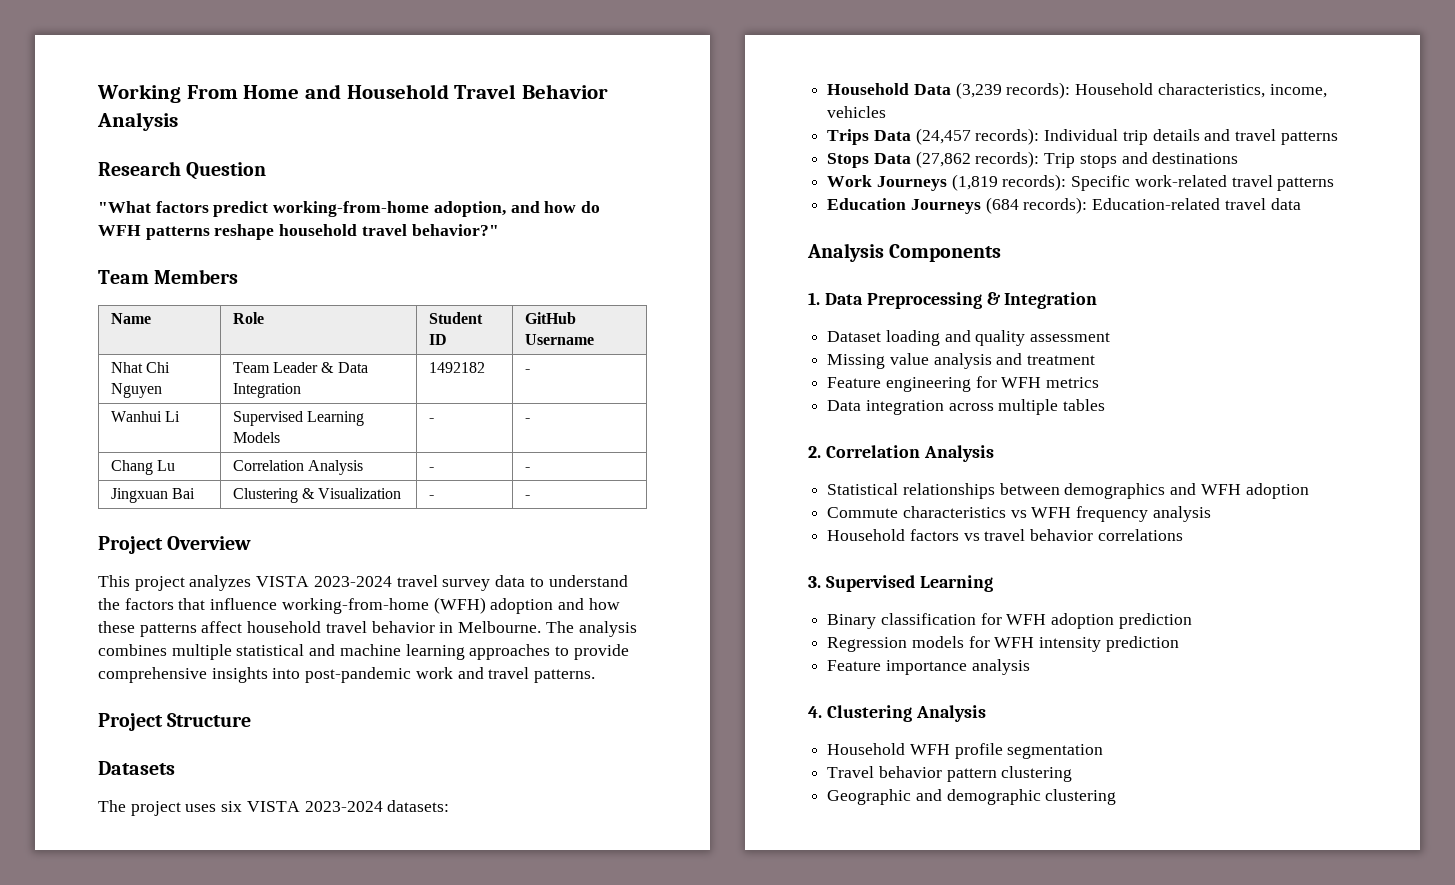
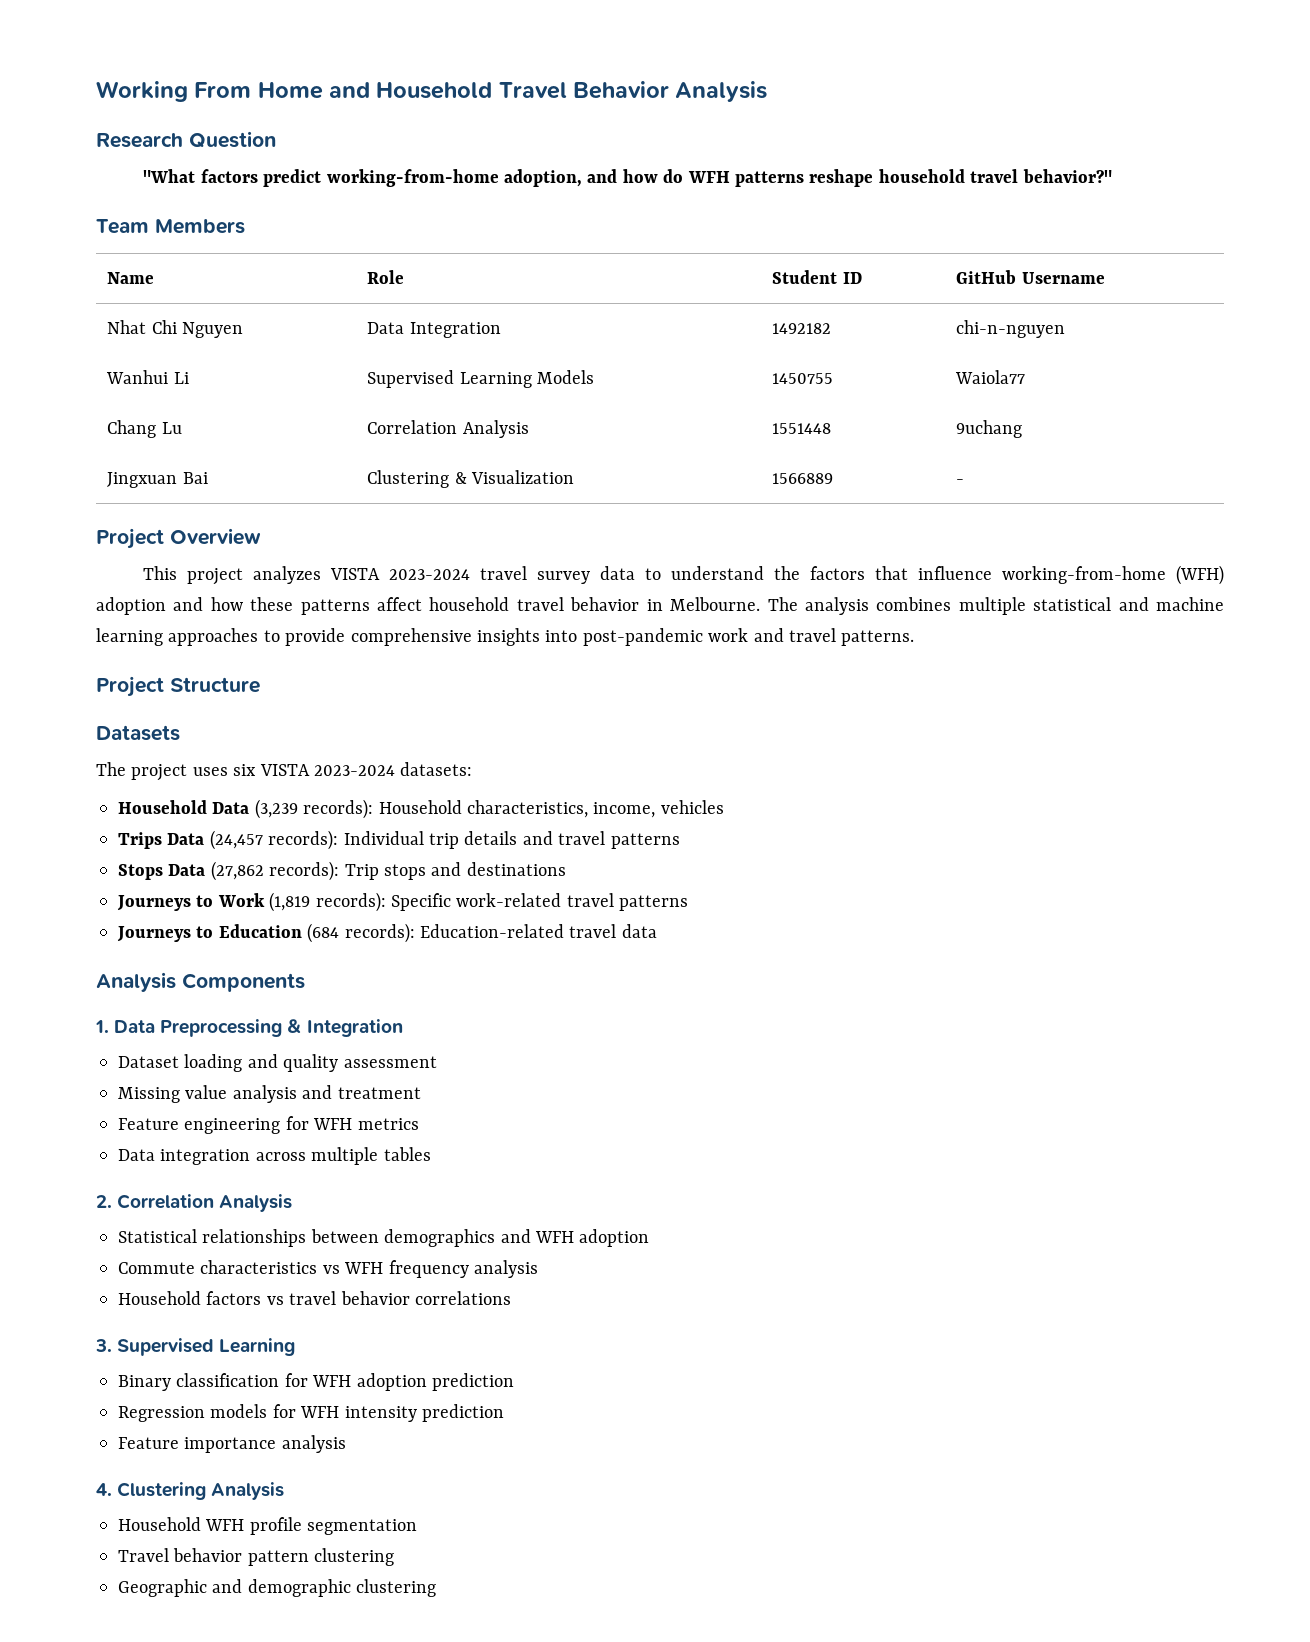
- Nhat Chi Nguyen | Team Leader & Data Integration | 1492182 | -
+ Nhat Chi Nguyen | Data Integration | 1492182 | chi-n-nguyen
- Wanhui Li | Supervised Learning Models | - | -
+ Wanhui Li | Supervised Learning Models | 1450755 | Waiola77
- Chang Lu | Correlation Analysis | - | -
+ Chang Lu | Correlation Analysis | 1551448 | 9uchang
- Jingxuan Bai | Clustering & Visualization | - | -
+ Jingxuan Bai | Clustering & Visualization | 1566889 | -
- Work Journeys (1,819 records): Specific work-related travel patterns
+ Journeys to Work (1,819 records): Specific work-related travel patterns
- Education Journeys (684 records): Education-related travel data
+ Journeys to Education (684 records): Education-related travel data

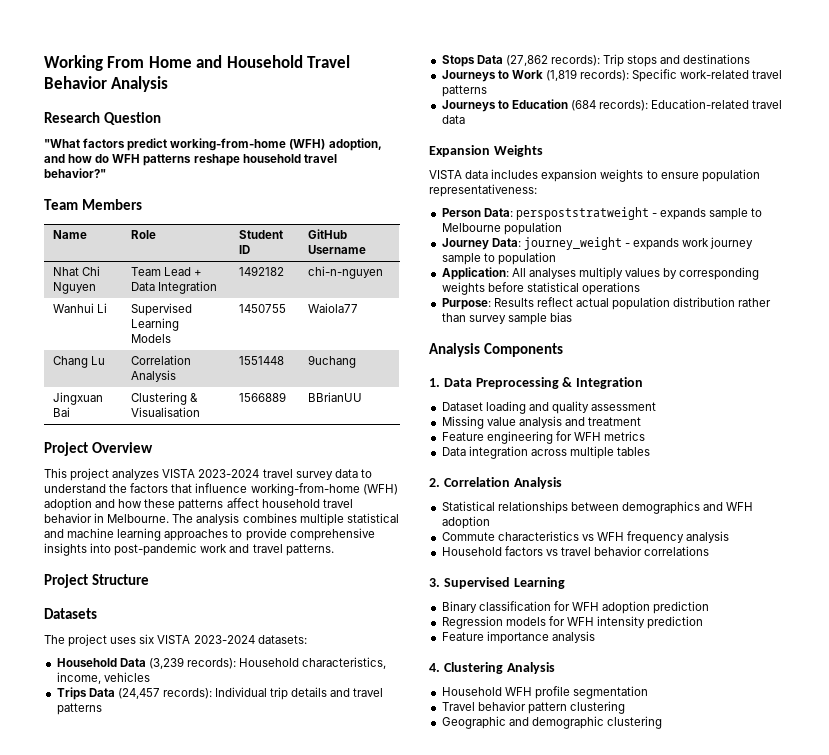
- "What factors predict working-from-home adoption, and how do WFH patterns reshape household travel behavior?"
+ "What factors predict working-from-home (WFH) adoption, and how do WFH patterns reshape household travel behavior?"
- Nhat Chi Nguyen | Data Integration | 1492182 | chi-n-nguyen
+ Nhat Chi Nguyen | Team Lead + Data Integration | 1492182 | chi-n-nguyen
- Jingxuan Bai | Clustering & Visualization | 1566889 | -
+ Jingxuan Bai | Clustering & Visualisation | 1566889 | BBrianUU
+ Expansion Weights
+ VISTA data includes expansion weights to ensure population representativeness:
+ Person Data: perspoststratweight - expands sample to Melbourne population
+ Journey Data: journey_weight - expands work journey sample to population
+ Application: All analyses multiply values by corresponding weights before statistical operations
+ Purpose: Results reflect actual population distribution rather than survey sample bias

